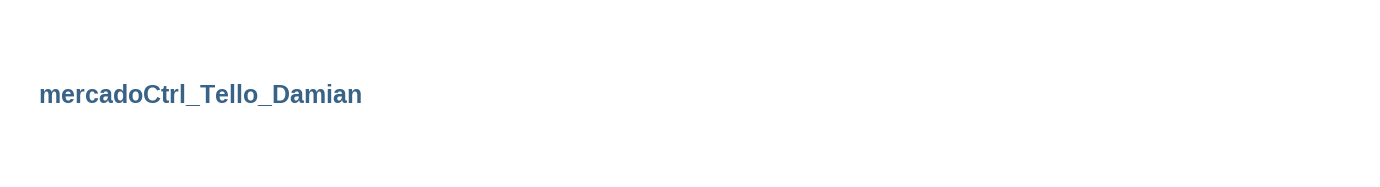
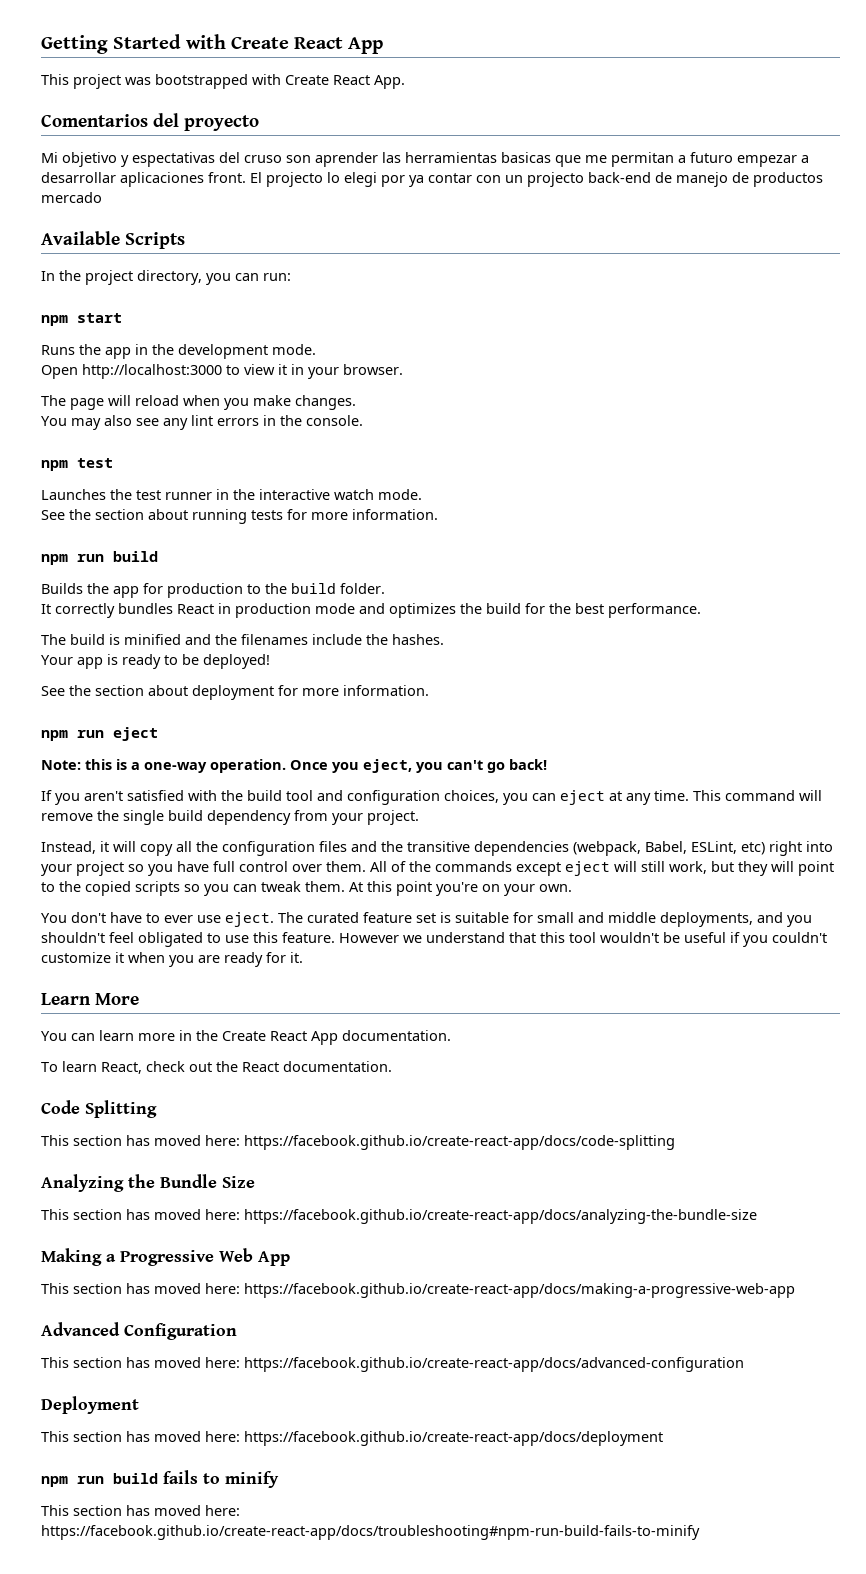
- mercadoCtrl_Tello_Damian
+ Getting Started with Create React App
+ This project was bootstrapped with Create React App.
+ Comentarios del proyecto
+ Mi objetivo y espectativas del cruso son aprender las herramientas basicas que me permitan a futuro empezar a desarrollar aplicaciones front. El projecto lo elegi por ya contar con un projecto back-end de manejo de productos mercado
+ Available Scripts
+ In the project directory, you can run:
+ npm start
+ Runs the app in the development mode.
+ Open http://localhost:3000 to view it in your browser.
+ The page will reload when you make changes.
+ You may also see any lint errors in the console.
+ npm test
+ Launches the test runner in the interactive watch mode.
+ See the section about running tests for more information.
+ npm run build
+ Builds the app for production to the build folder.
+ It correctly bundles React in production mode and optimizes the build for the best performance.
+ The build is minified and the filenames include the hashes.
+ Your app is ready to be deployed!
+ See the section about deployment for more information.
+ npm run eject
+ Note: this is a one-way operation. Once you eject, you can't go back!
+ If you aren't satisfied with the build tool and configuration choices, you can eject at any time. This command will remove the single build dependency from your project.
+ Instead, it will copy all the configuration files and the transitive dependencies (webpack, Babel, ESLint, etc) right into your project so you have full control over them. All of the commands except eject will still work, but they will point to the copied scripts so you can tweak them. At this point you're on your own.
+ You don't have to ever use eject. The curated feature set is suitable for small and middle deployments, and you shouldn't feel obligated to use this feature. However we understand that this tool wouldn't be useful if you couldn't customize it when you are ready for it.
+ Learn More
+ You can learn more in the Create React App documentation.
+ To learn React, check out the React documentation.
+ Code Splitting
+ This section has moved here: https://facebook.github.io/create-react-app/docs/code-splitting
+ Analyzing the Bundle Size
+ This section has moved here: https://facebook.github.io/create-react-app/docs/analyzing-the-bundle-size
+ Making a Progressive Web App
+ This section has moved here: https://facebook.github.io/create-react-app/docs/making-a-progressive-web-app
+ Advanced Configuration
+ This section has moved here: https://facebook.github.io/create-react-app/docs/advanced-configuration
+ Deployment
+ This section has moved here: https://facebook.github.io/create-react-app/docs/deployment
+ npm run build fails to minify
+ This section has moved here: https://facebook.github.io/create-react-app/docs/troubleshooting#npm-run-build-fails-to-minify

